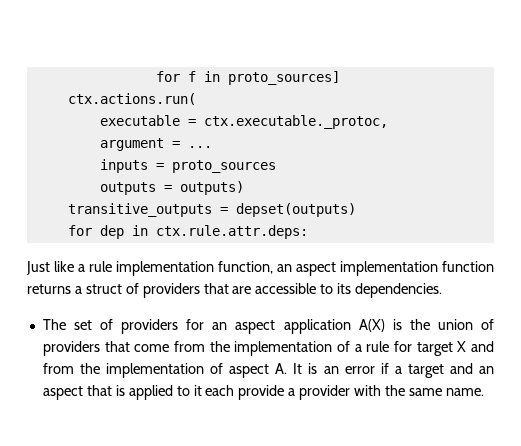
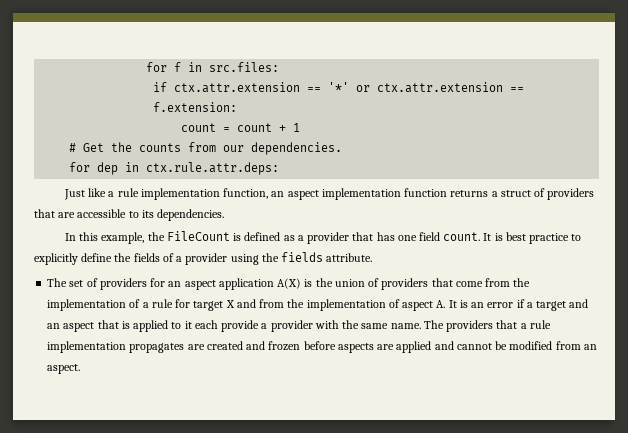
- for f in proto_sources]
- ctx.actions.run(
- executable = ctx.executable._protoc,
- argument = ...
- inputs = proto_sources
- outputs = outputs)
- transitive_outputs = depset(outputs)
+ for f in src.files:
+ if ctx.attr.extension == '*' or ctx.attr.extension == f.extension:
+ count = count + 1
+ # Get the counts from our dependencies.
+ In this example, the FileCount is defined as a provider that has one field count. It is best practice to explicitly define the fields of a provider using the fields attribute.
+ The providers that a rule implementation propagates are created and frozen before aspects are applied and cannot be modified from an aspect.

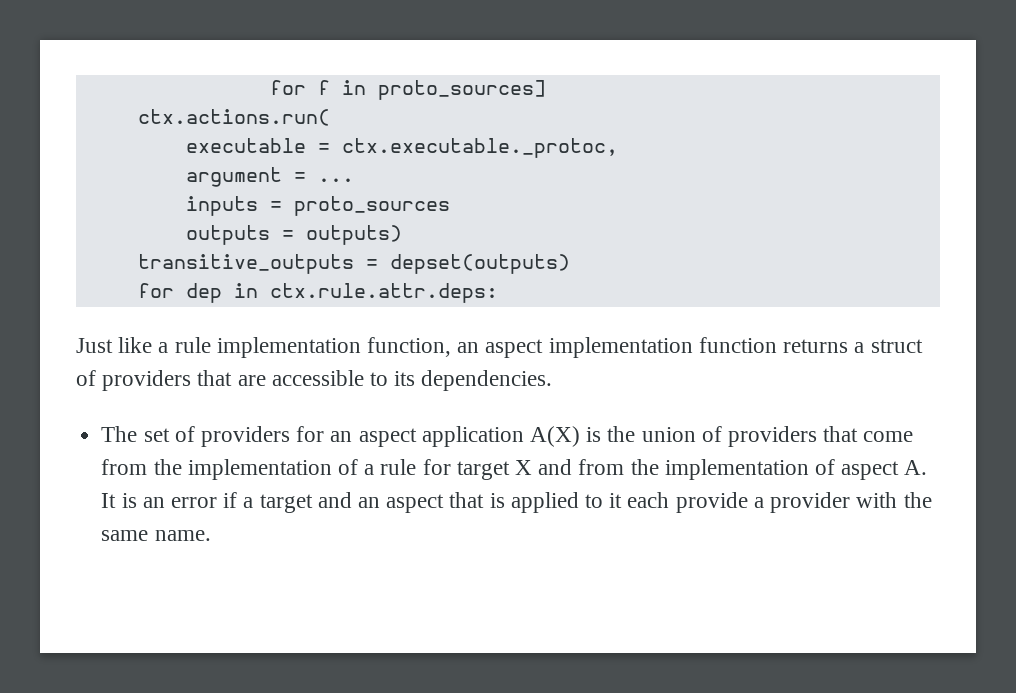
- for f in src.files:
- if ctx.attr.extension == '*' or ctx.attr.extension == f.extension:
- count = count + 1
- # Get the counts from our dependencies.
+ for f in proto_sources]
+ ctx.actions.run(
+ executable = ctx.executable._protoc,
+ argument = ...
+ inputs = proto_sources
+ outputs = outputs)
+ transitive_outputs = depset(outputs)
- In this example, the FileCount is defined as a provider that has one field count. It is best practice to explicitly define the fields of a provider using the fields attribute.
- The providers that a rule implementation propagates are created and frozen before aspects are applied and cannot be modified from an aspect.

